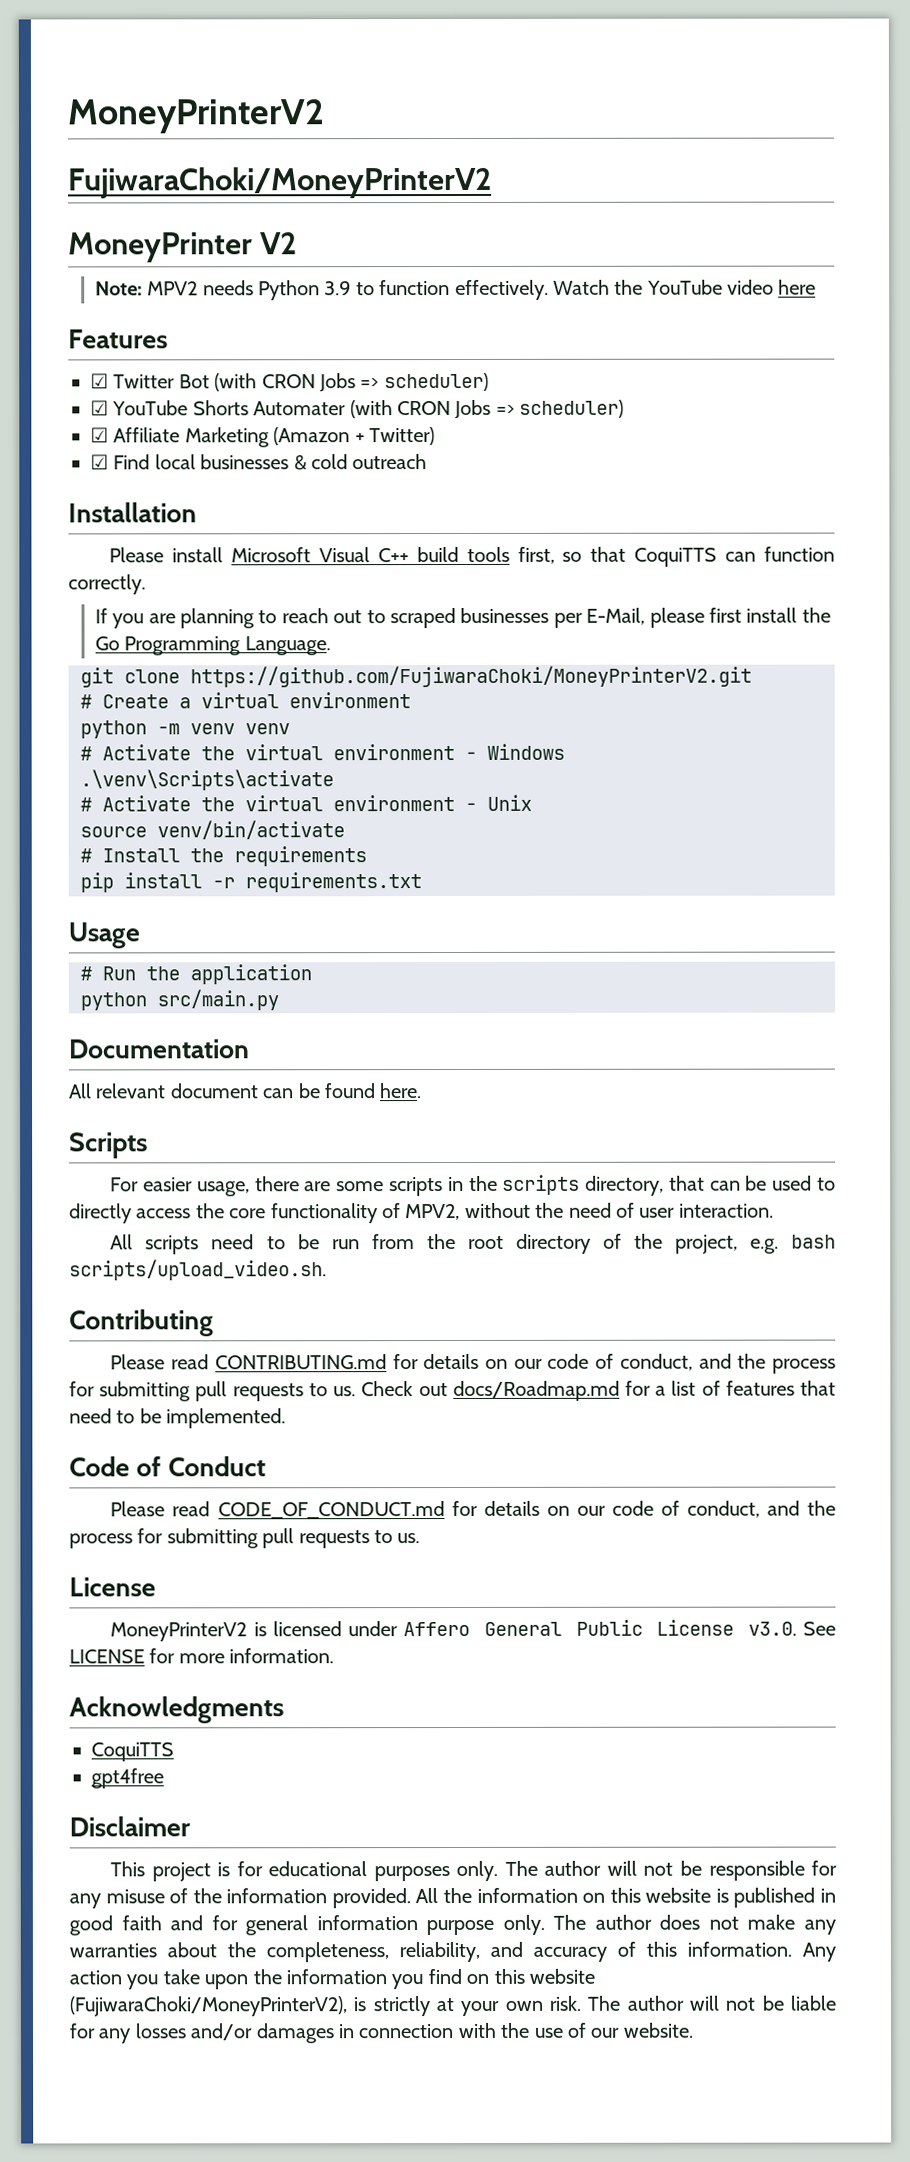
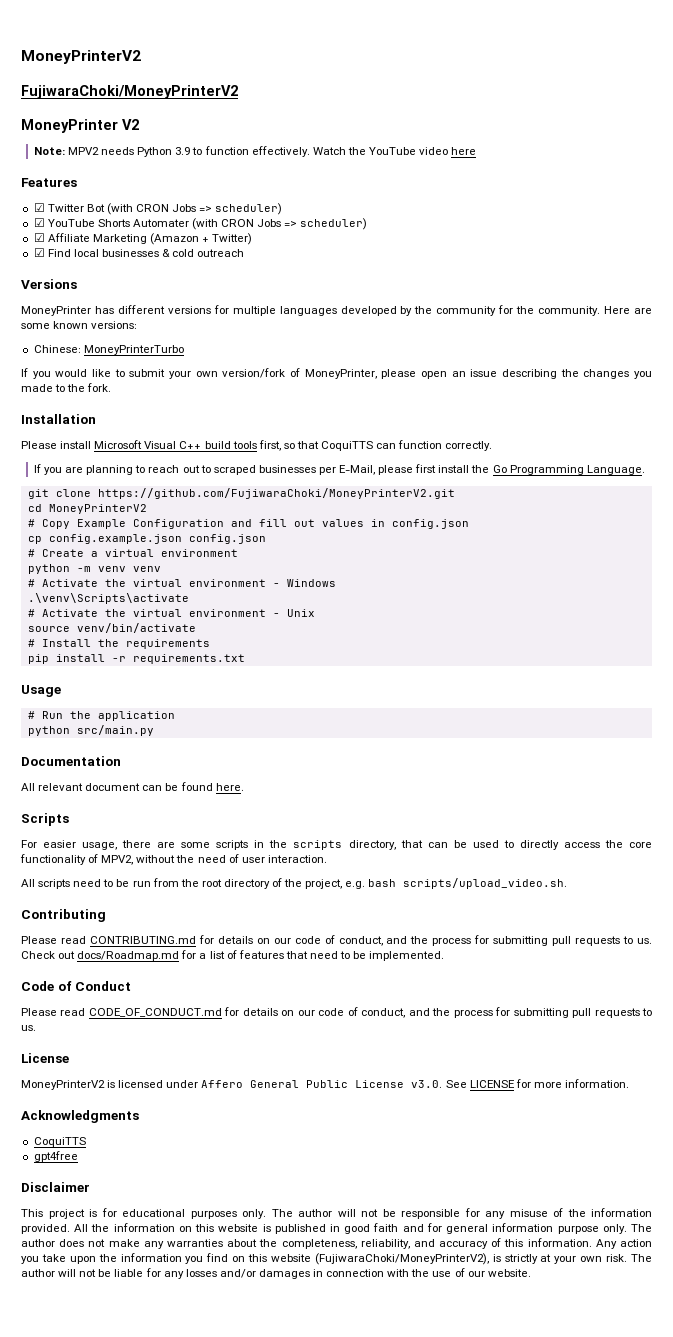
+ Versions
+ MoneyPrinter has different versions for multiple languages developed by the community for the community. Here are some known versions:
+ Chinese: MoneyPrinterTurbo
+ If you would like to submit your own version/fork of MoneyPrinter, please open an issue describing the changes you made to the fork.
+ cd MoneyPrinterV2
+ # Copy Example Configuration and fill out values in config.json
+ cp config.example.json config.json

